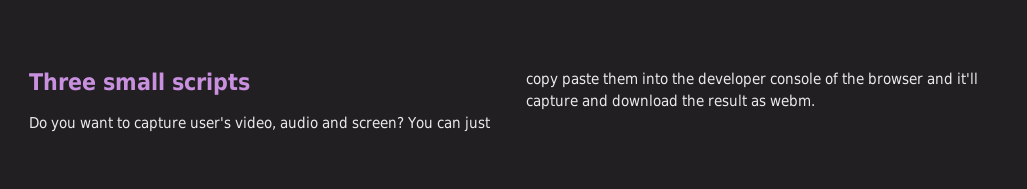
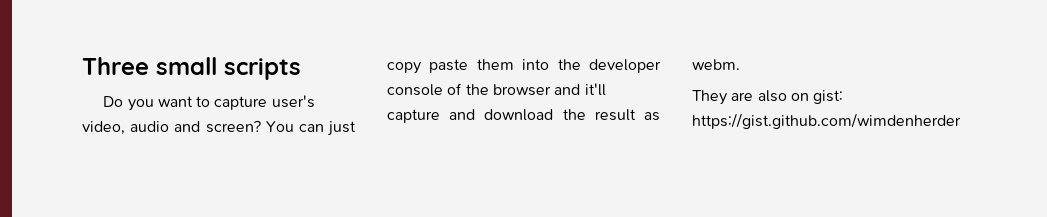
+ They are also on gist: https://gist.github.com/wimdenherder

